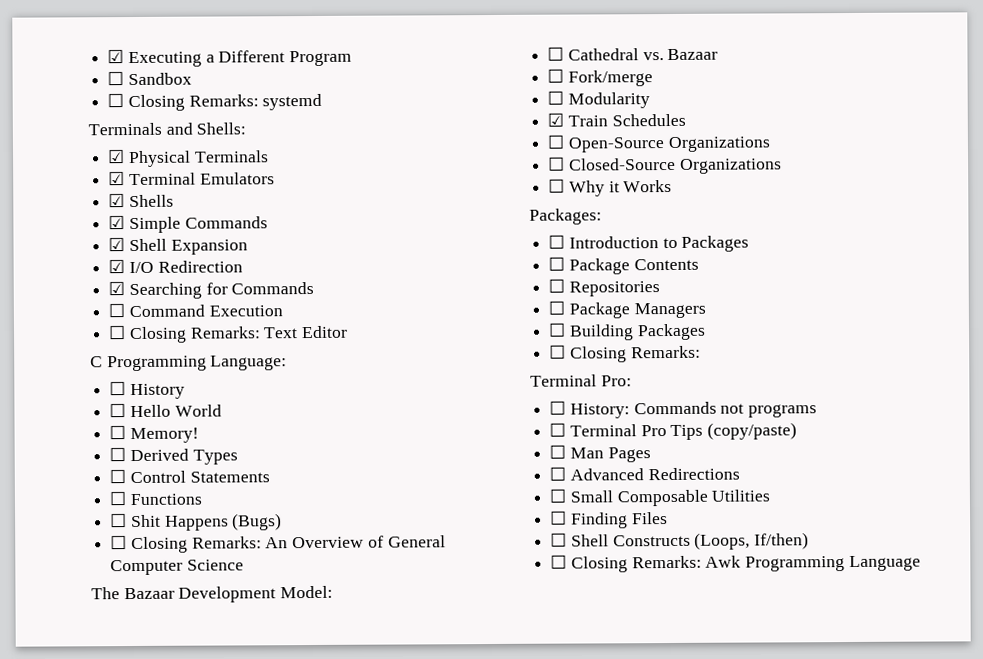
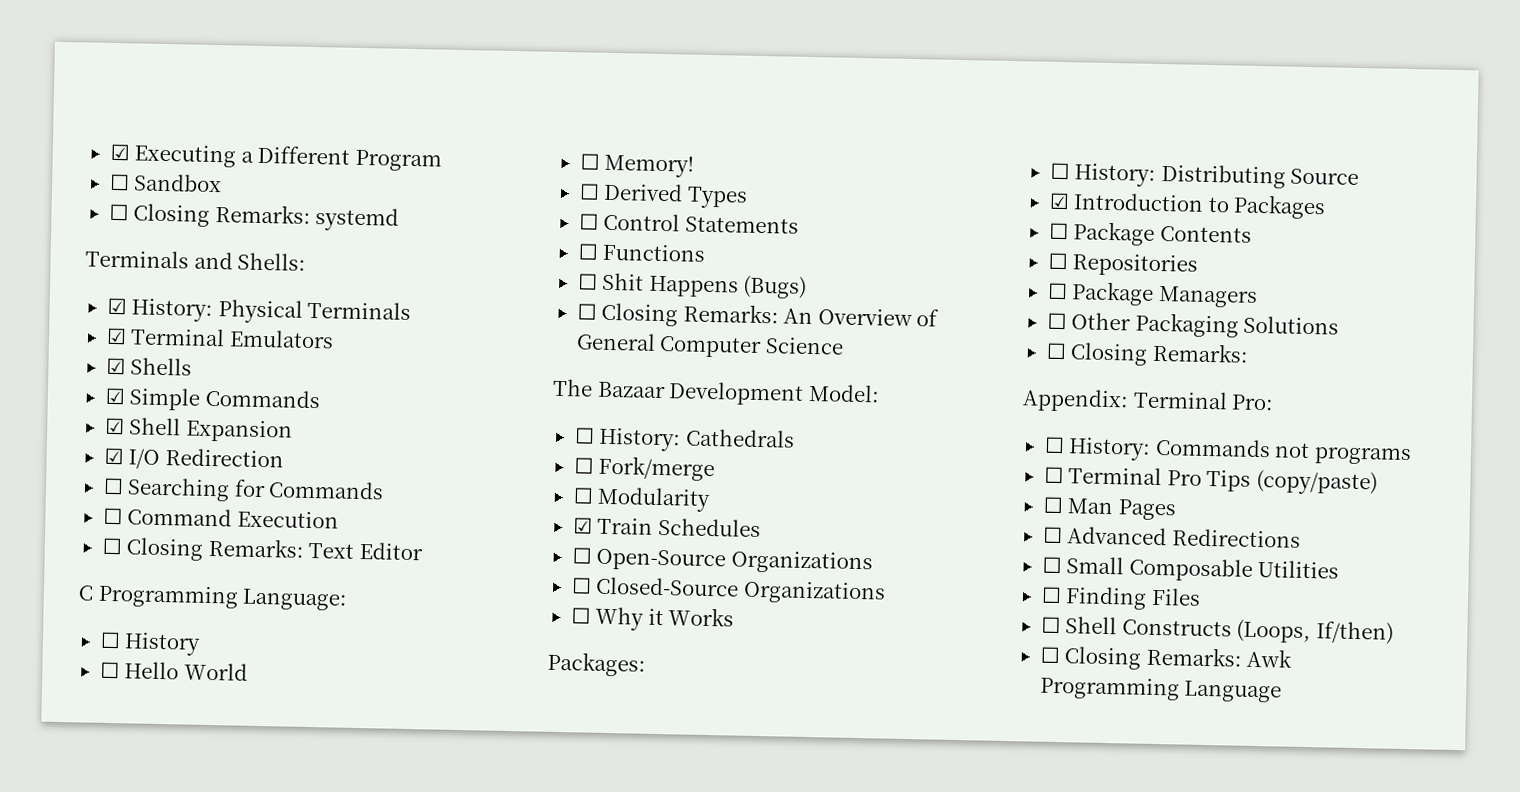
- ☑ Physical Terminals
+ ☑ History: Physical Terminals
- ☑ Searching for Commands
+ ☐ Searching for Commands
- ☐ Cathedral vs. Bazaar
+ ☐ History: Cathedrals
- ☐ Introduction to Packages
+ ☐ History: Distributing Source
+ ☑ Introduction to Packages
- ☐ Building Packages
+ ☐ Other Packaging Solutions
- Terminal Pro:
+ Appendix: Terminal Pro:

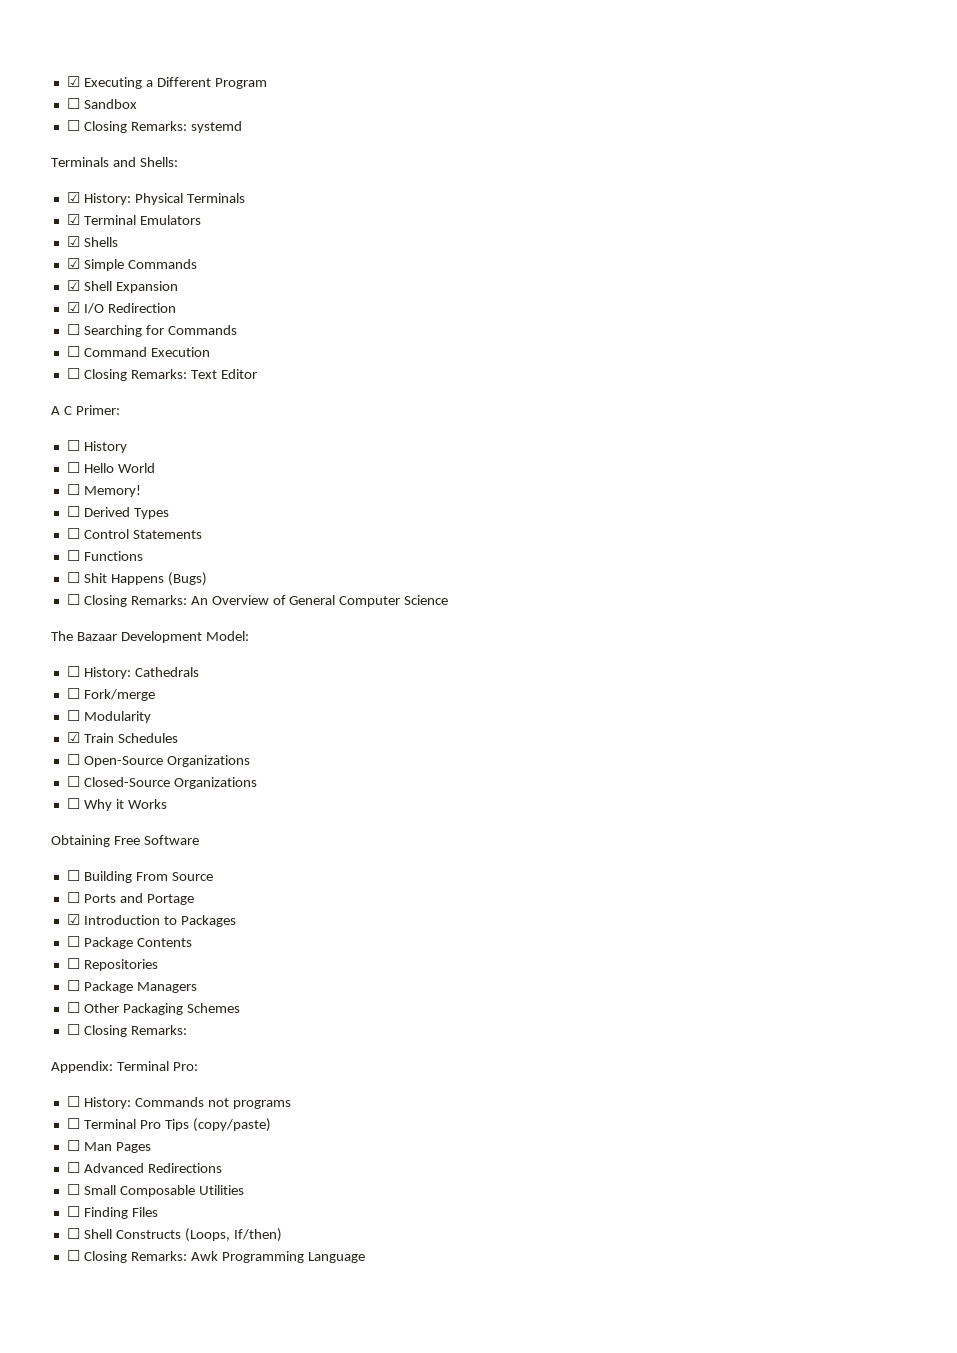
- C Programming Language:
+ A C Primer:
- Packages:
- ☐ History: Distributing Source
+ Obtaining Free Software
+ ☐ Building From Source
+ ☐ Ports and Portage
- ☐ Other Packaging Solutions
+ ☐ Other Packaging Schemes

